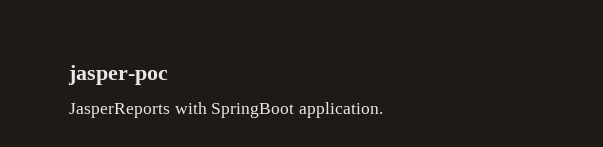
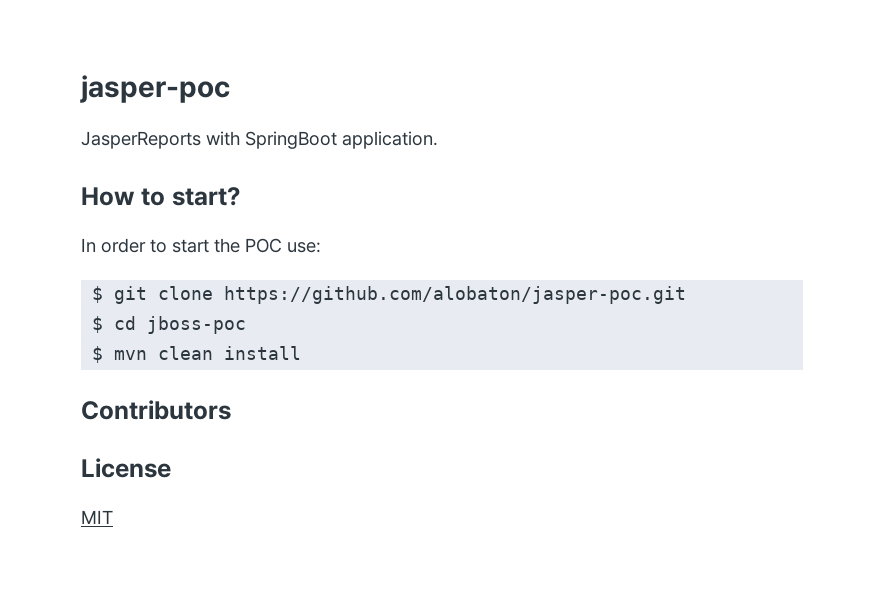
+ How to start?
+ In order to start the POC use:
+ $ git clone https://github.com/alobaton/jasper-poc.git
+ $ cd jboss-poc
+ $ mvn clean install
+ Contributors
+ License
+ MIT

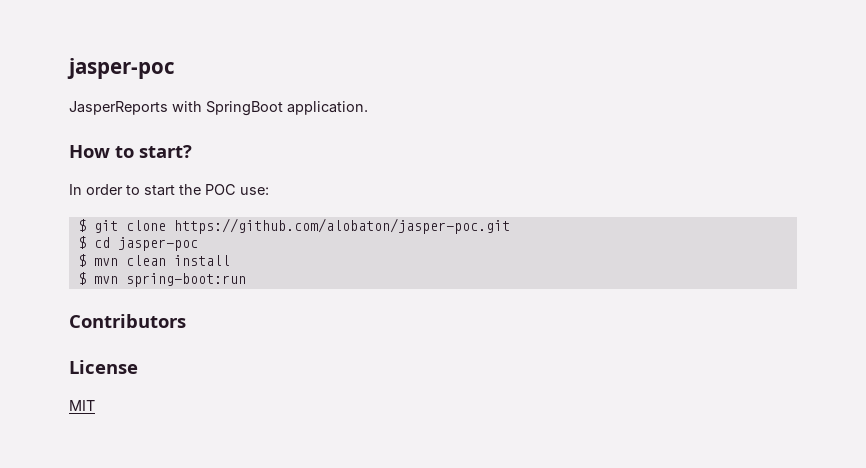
- $ cd jboss-poc
+ $ cd jasper-poc
+ $ mvn spring-boot:run

